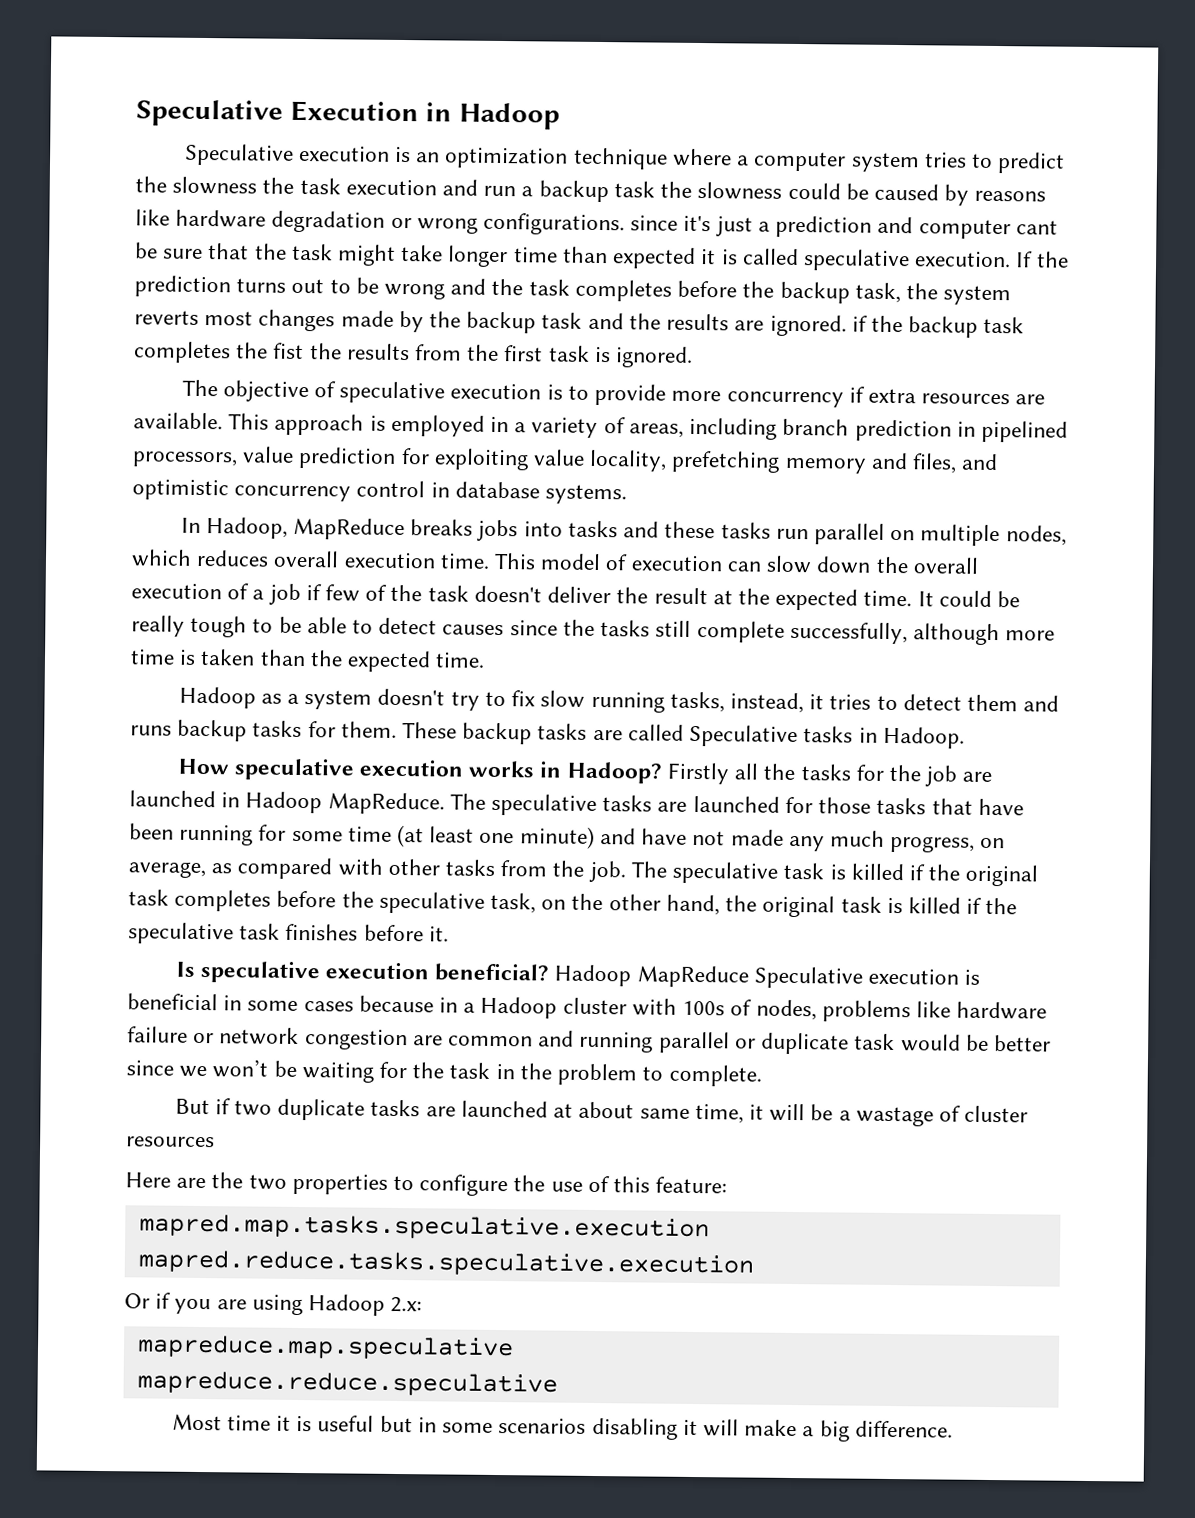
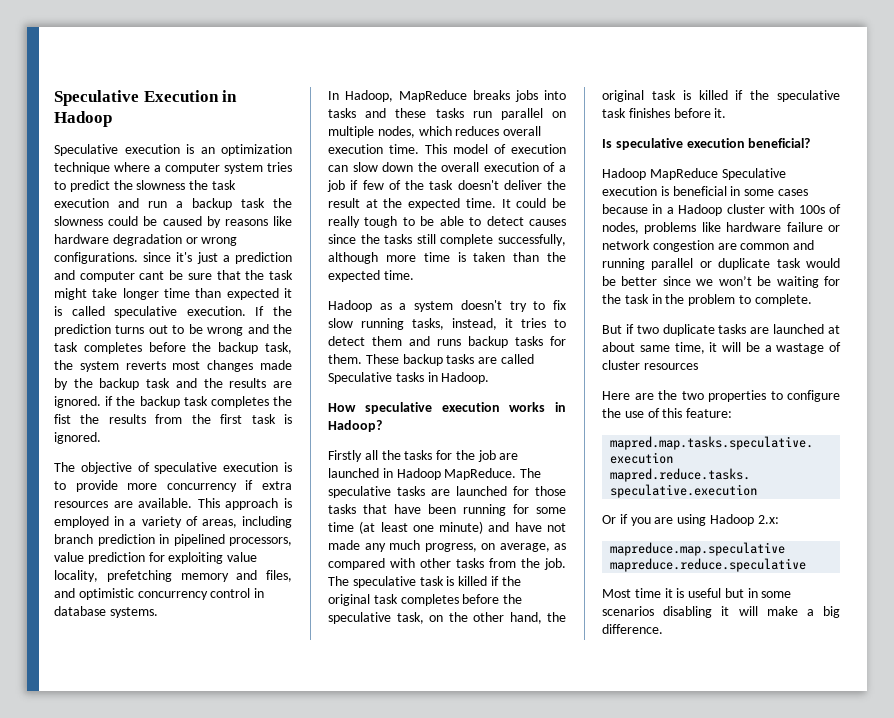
- How speculative execution works in Hadoop? Firstly all the tasks for the job are launched in Hadoop MapReduce.
+ How speculative execution works in Hadoop?
+ Firstly all the tasks for the job are launched in Hadoop MapReduce.
- Is speculative execution beneficial? Hadoop MapReduce Speculative execution is beneficial in some cases because in a Hadoop cluster with 100s of nodes, problems like hardware failure or network congestion are common and running parallel or duplicate task would be better since we won’t be waiting for the task in the problem to complete.
+ Is speculative execution beneficial?
+ Hadoop MapReduce Speculative execution is beneficial in some cases because in a Hadoop cluster with 100s of nodes, problems like hardware failure or network congestion are common and running parallel or duplicate task would be better since we won’t be waiting for the task in the problem to complete.

